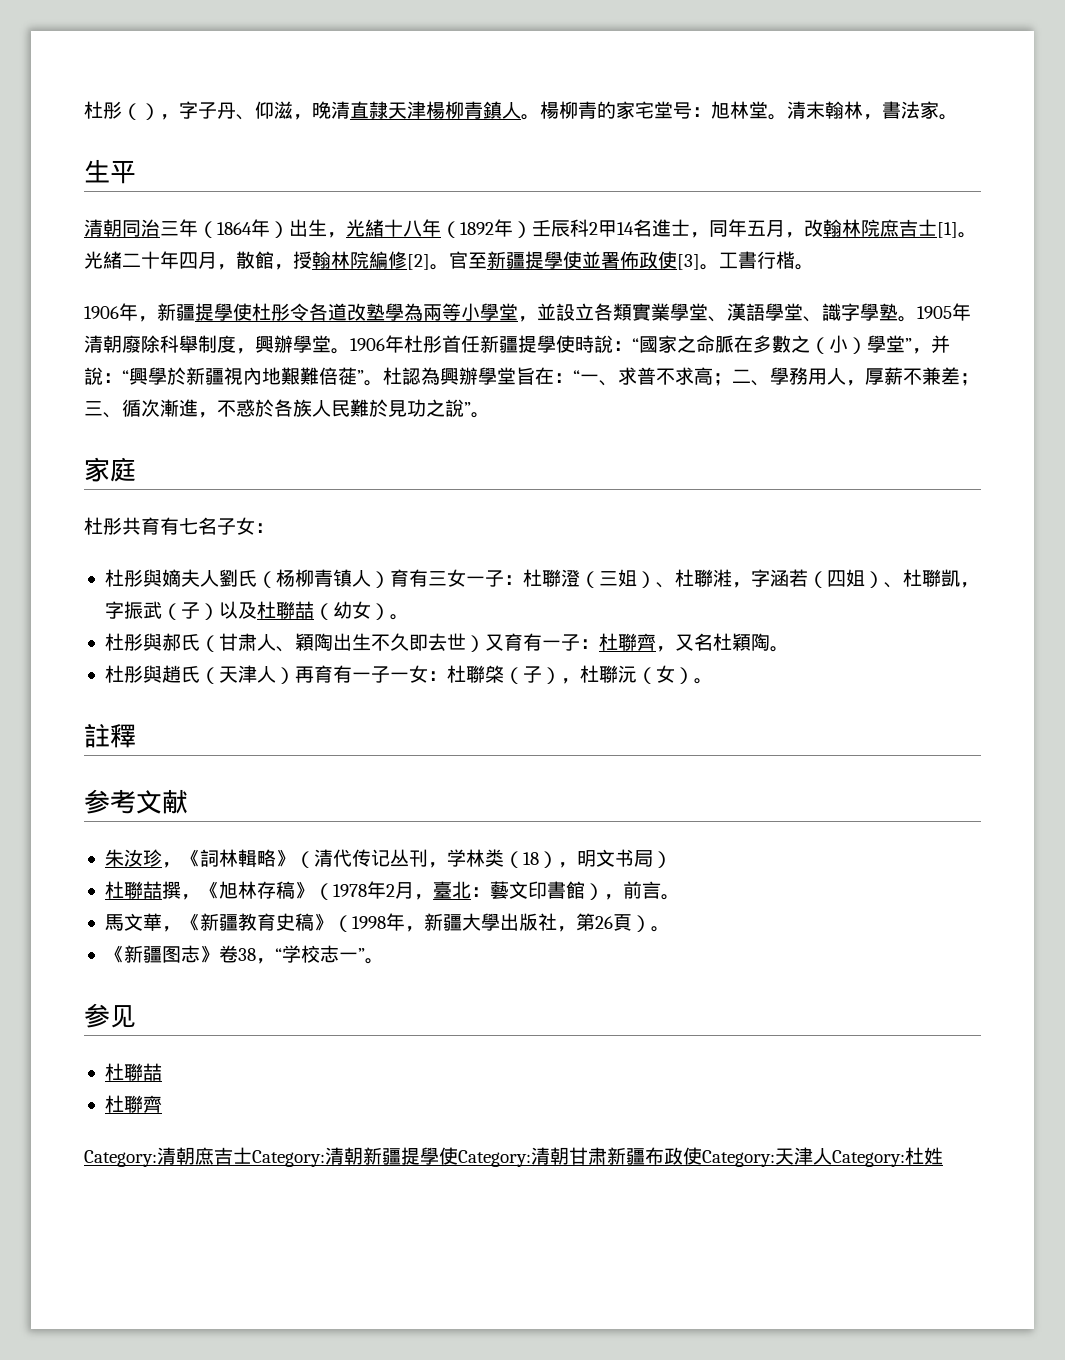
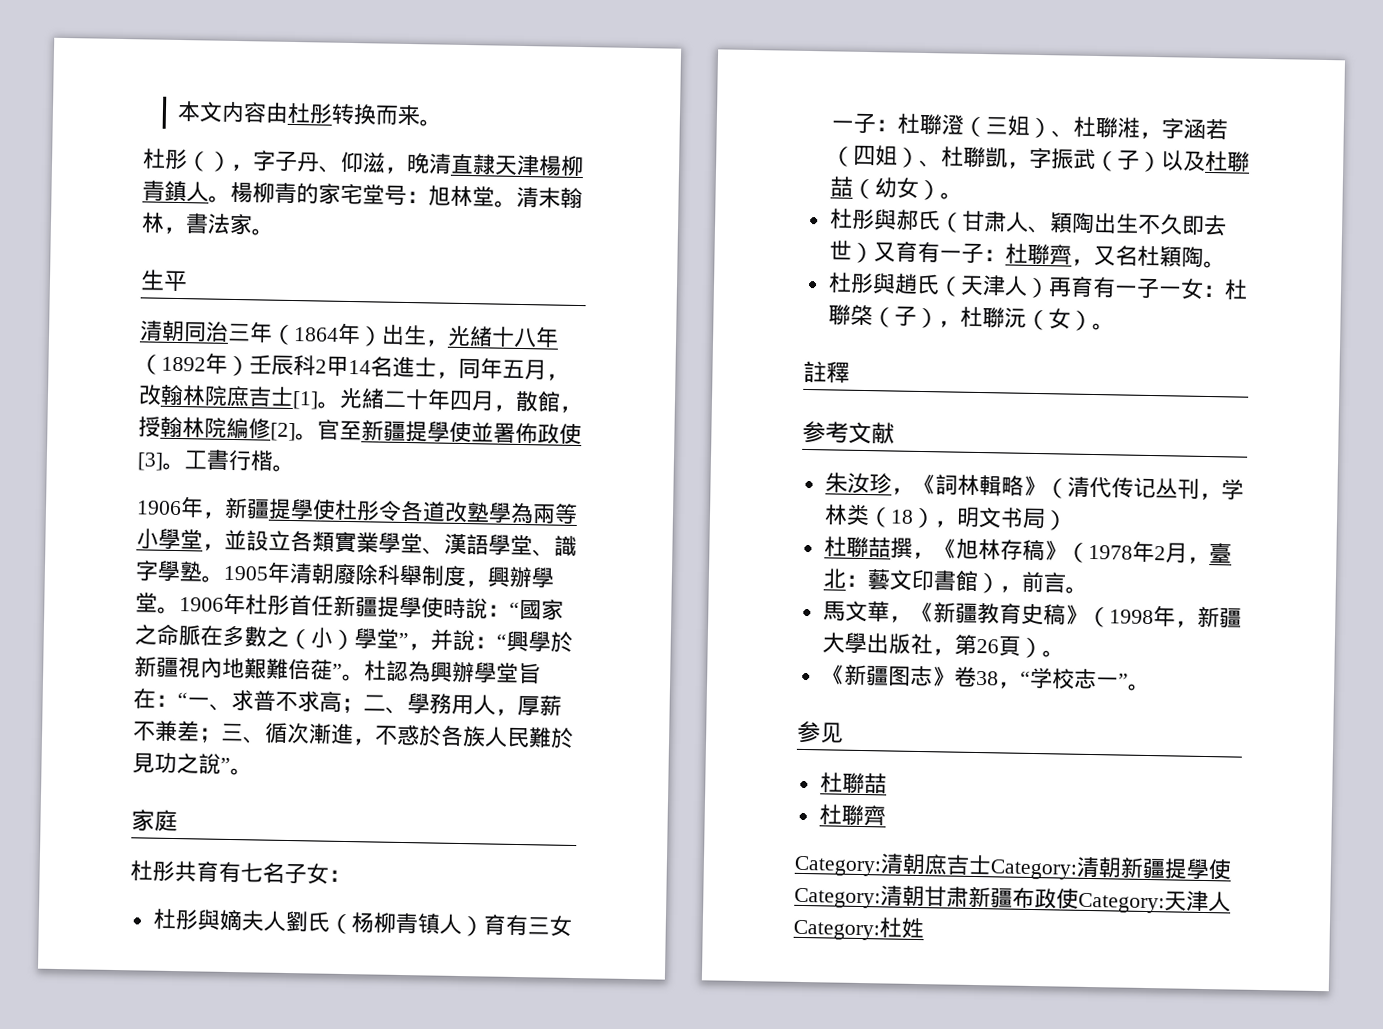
+ 本文内容由杜彤转换而来。

